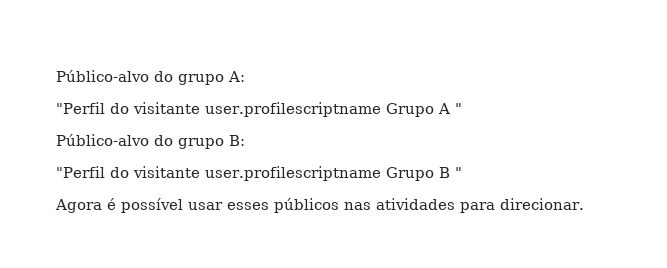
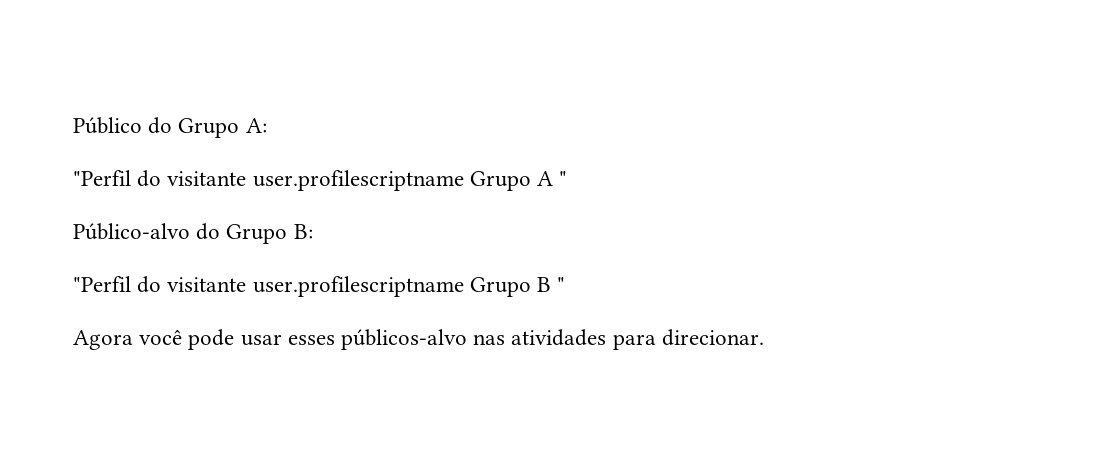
- Público-alvo do grupo A:
+ Público do Grupo A:
- Público-alvo do grupo B:
+ Público-alvo do Grupo B:
- Agora é possível usar esses públicos nas atividades para direcionar.
+ Agora você pode usar esses públicos-alvo nas atividades para direcionar.

